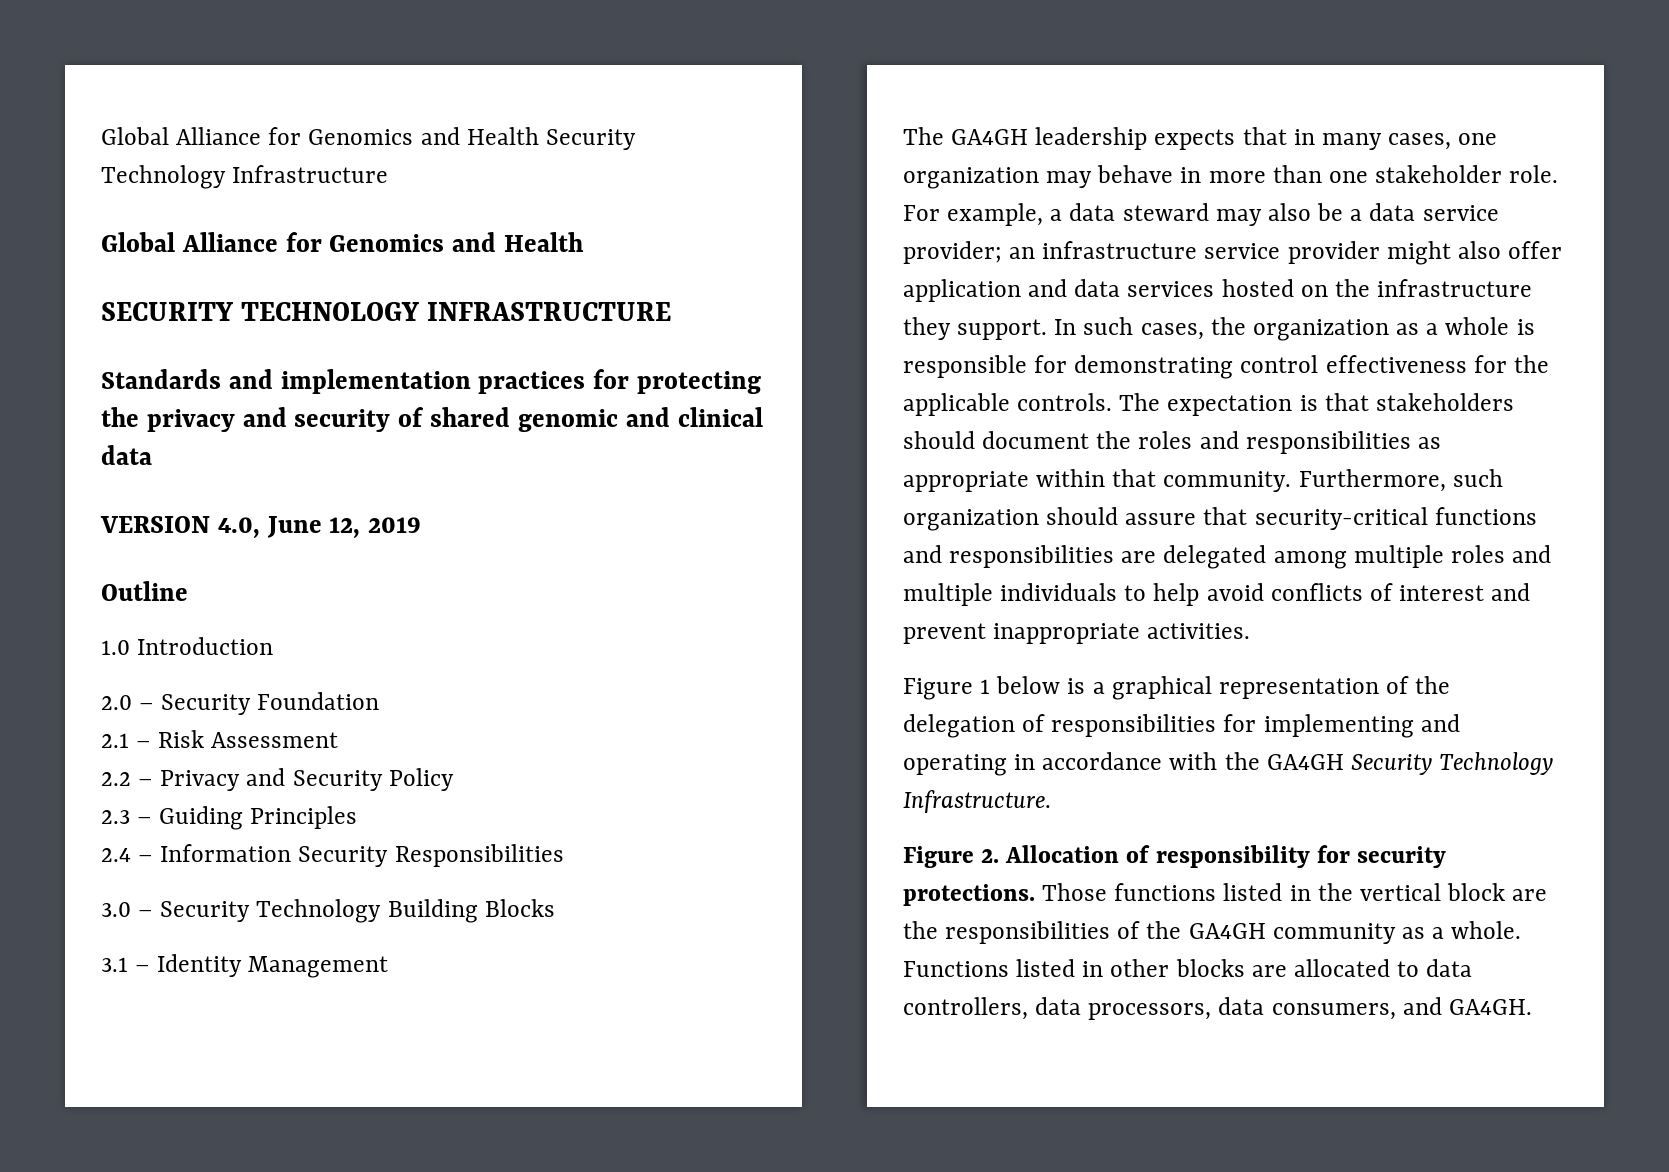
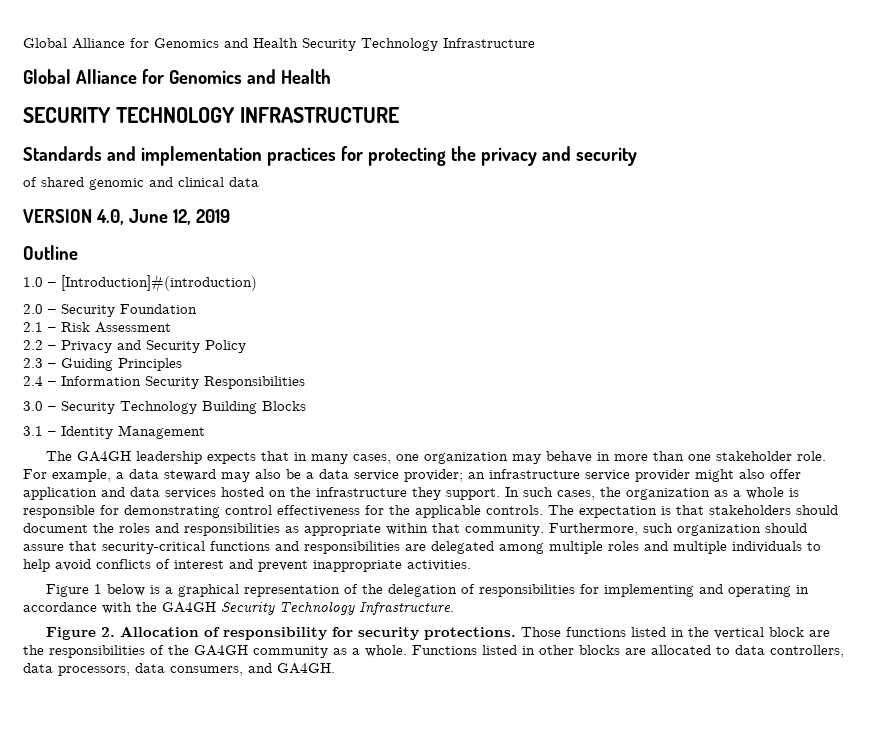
- Standards and implementation practices for protecting the privacy and security of shared genomic and clinical data
+ Standards and implementation practices for protecting the privacy and security
+ of shared genomic and clinical data
- 1.0 Introduction
+ 1.0 – [Introduction]#(introduction)

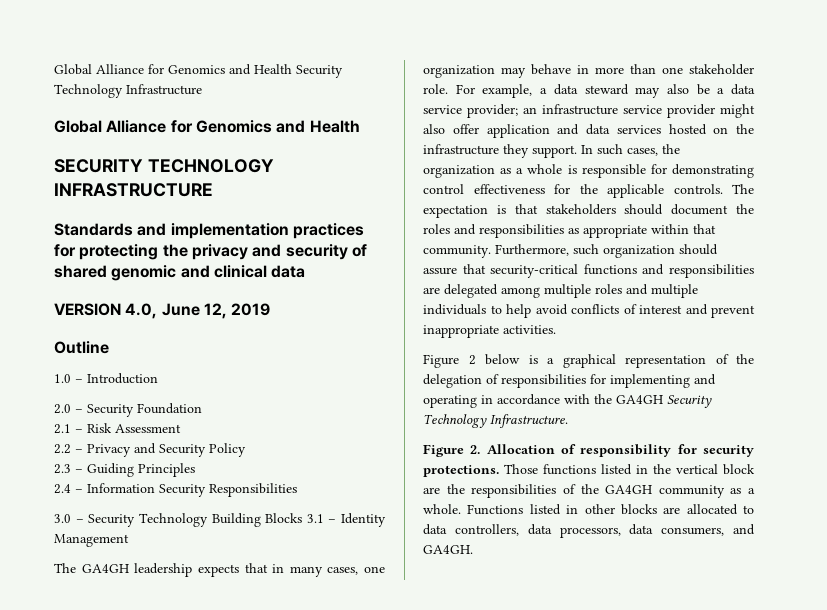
- Standards and implementation practices for protecting the privacy and security
- of shared genomic and clinical data
+ Standards and implementation practices for protecting the privacy and security of shared genomic and clinical data
- 1.0 – [Introduction]#(introduction)
+ 1.0 – Introduction
- 3.0 – Security Technology Building Blocks
- 3.1 – Identity Management
+ 3.0 – Security Technology Building Blocks 3.1 – Identity Management
- Figure 1 below is a graphical representation of the delegation of responsibilities for implementing and operating in accordance with the GA4GH Security Technology Infrastructure.
+ Figure 2 below is a graphical representation of the delegation of responsibilities for implementing and operating in accordance with the GA4GH Security Technology Infrastructure.

